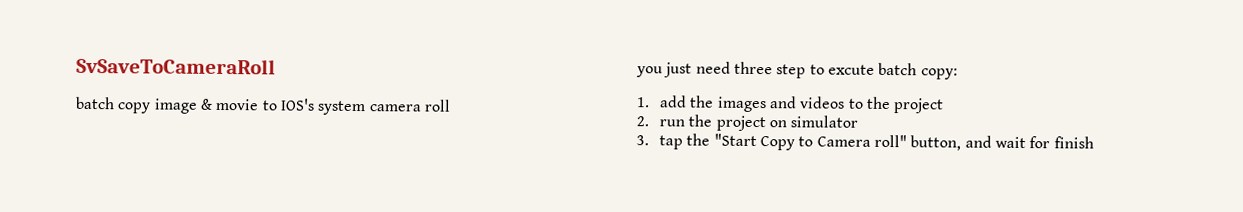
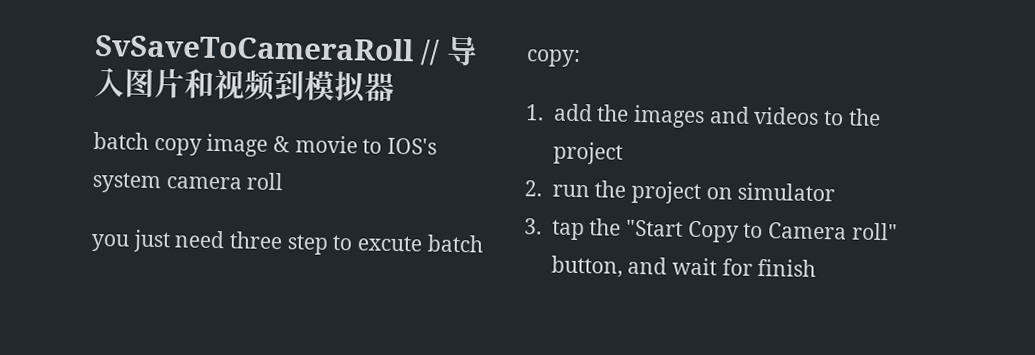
- SvSaveToCameraRoll
+ SvSaveToCameraRoll // 导入图片和视频到模拟器

